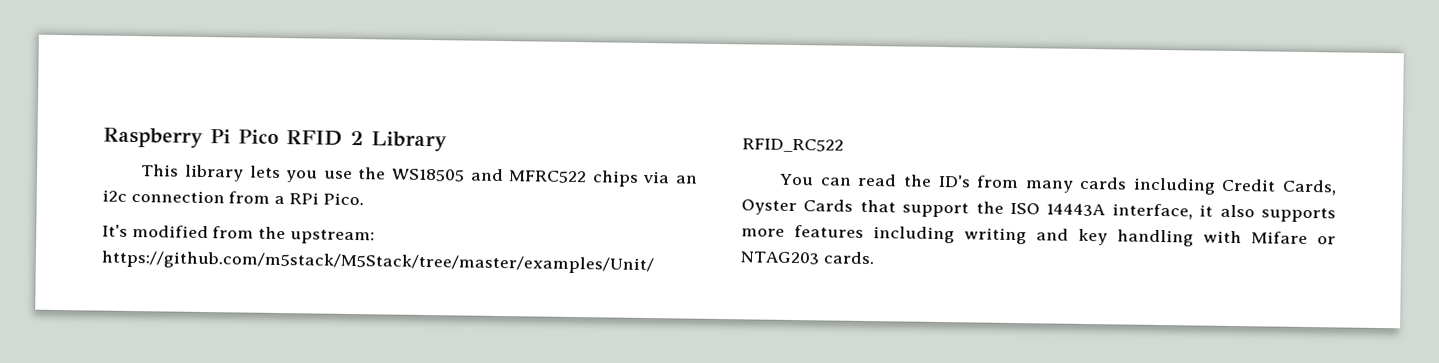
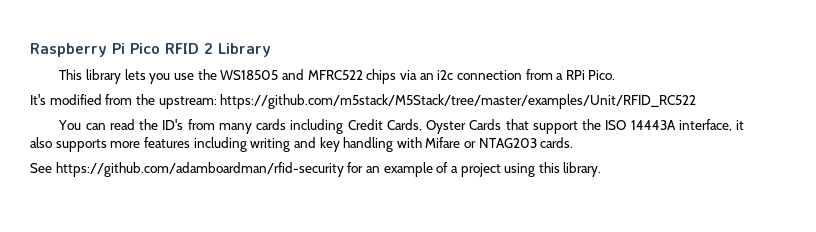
+ See https://github.com/adamboardman/rfid-security for an example of a project using this library.

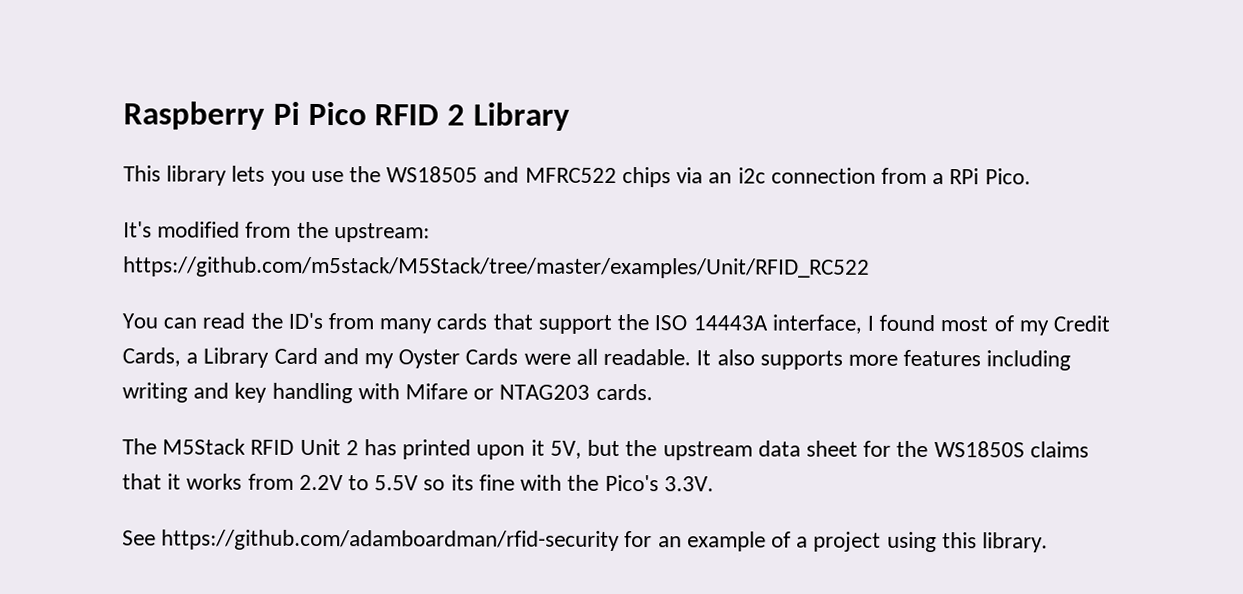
- You can read the ID's from many cards including Credit Cards, Oyster Cards that support the ISO 14443A interface, it also supports more features including writing and key handling with Mifare or NTAG203 cards.
+ You can read the ID's from many cards that support the ISO 14443A interface, I found most of my Credit Cards, a Library Card and my Oyster Cards were all readable. It also supports more features including writing and key handling with Mifare or NTAG203 cards.
+ The M5Stack RFID Unit 2 has printed upon it 5V, but the upstream data sheet for the WS1850S claims that it works from 2.2V to 5.5V so its fine with the Pico's 3.3V.

